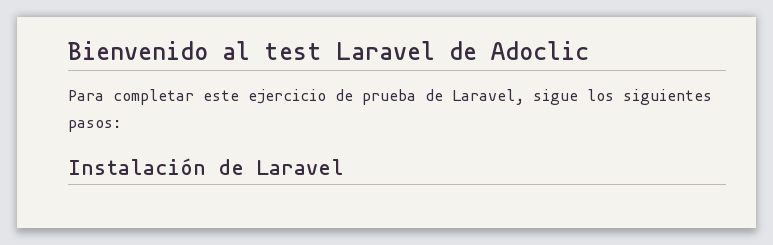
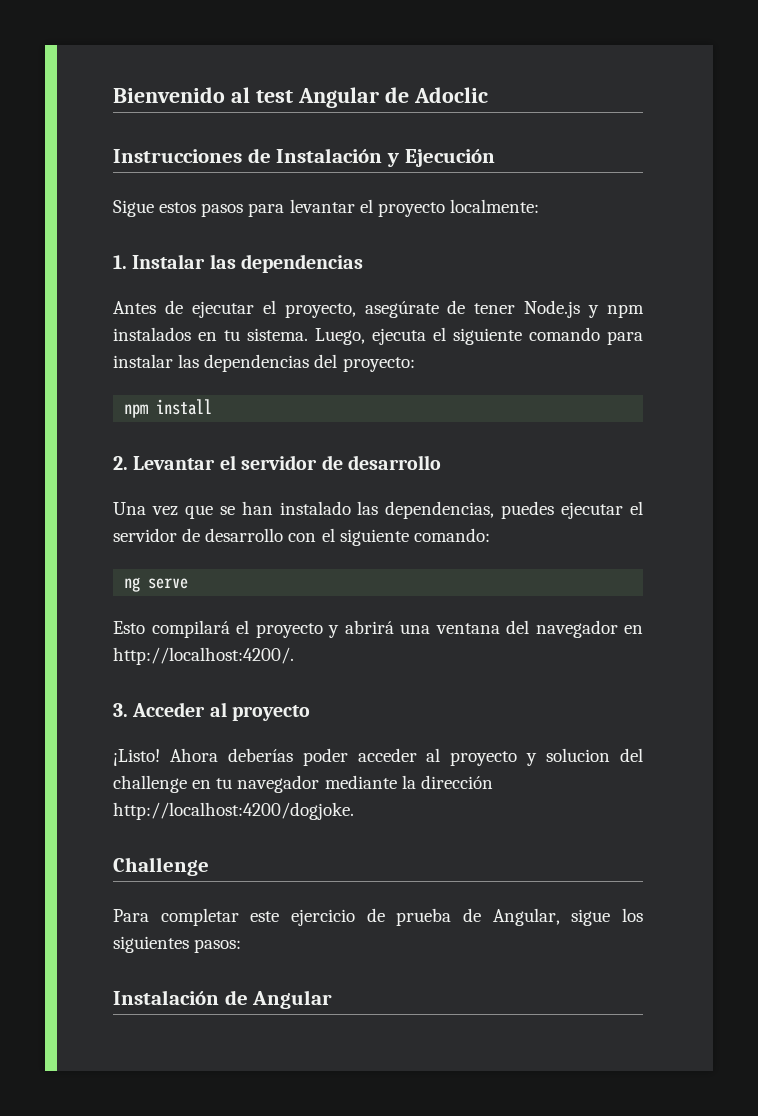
- Bienvenido al test Laravel de Adoclic
+ Bienvenido al test Angular de Adoclic
+ Instrucciones de Instalación y Ejecución
+ Sigue estos pasos para levantar el proyecto localmente:
+ 1. Instalar las dependencias
+ Antes de ejecutar el proyecto, asegúrate de tener Node.js y npm instalados en tu sistema. Luego, ejecuta el siguiente comando para instalar las dependencias del proyecto:
+ npm install
+ 2. Levantar el servidor de desarrollo
+ Una vez que se han instalado las dependencias, puedes ejecutar el servidor de desarrollo con el siguiente comando:
+ ng serve
+ Esto compilará el proyecto y abrirá una ventana del navegador en http://localhost:4200/.
+ 3. Acceder al proyecto
+ ¡Listo! Ahora deberías poder acceder al proyecto y solucion del challenge en tu navegador mediante la dirección http://localhost:4200/dogjoke.
+ Challenge
- Para completar este ejercicio de prueba de Laravel, sigue los siguientes pasos:
+ Para completar este ejercicio de prueba de Angular, sigue los siguientes pasos:
- Instalación de Laravel
+ Instalación de Angular

